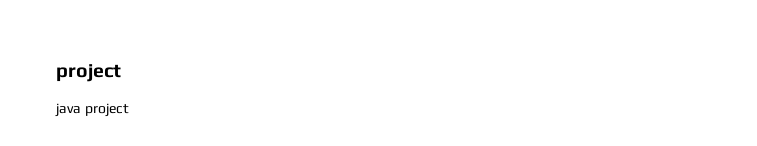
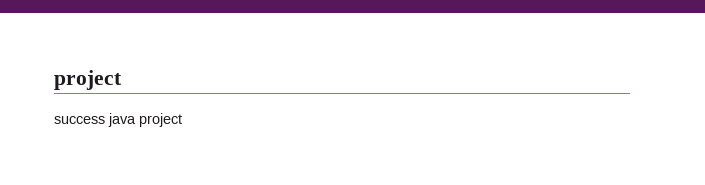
- java project
+ success java project

